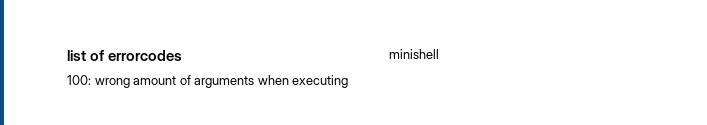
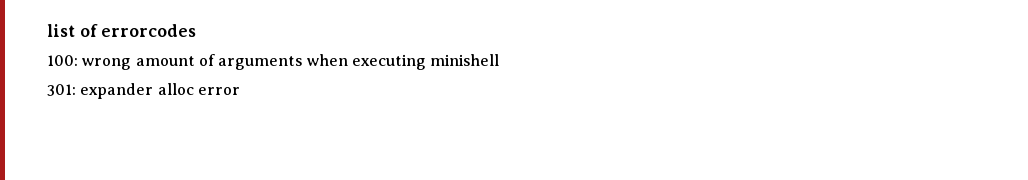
+ 301: expander alloc error

